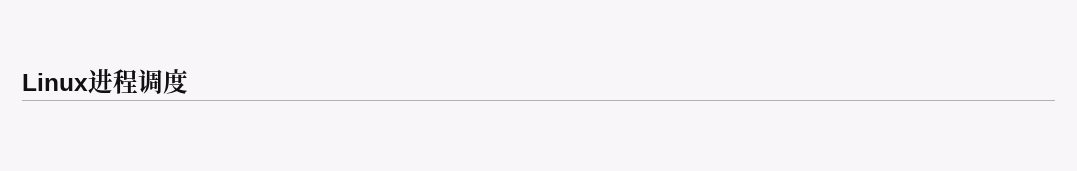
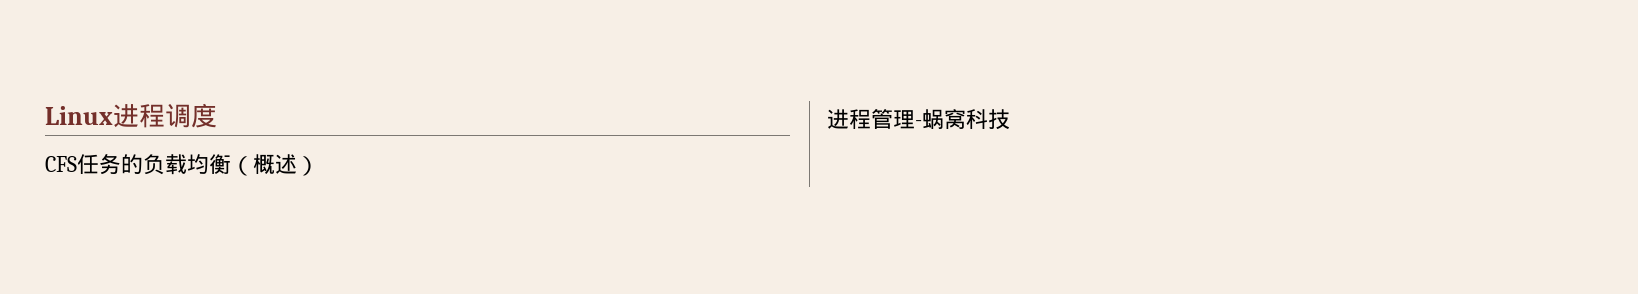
+ CFS任务的负载均衡（概述）
+ 进程管理-蜗窝科技

